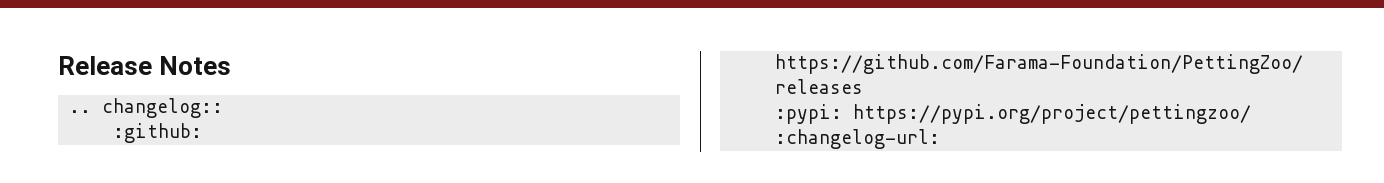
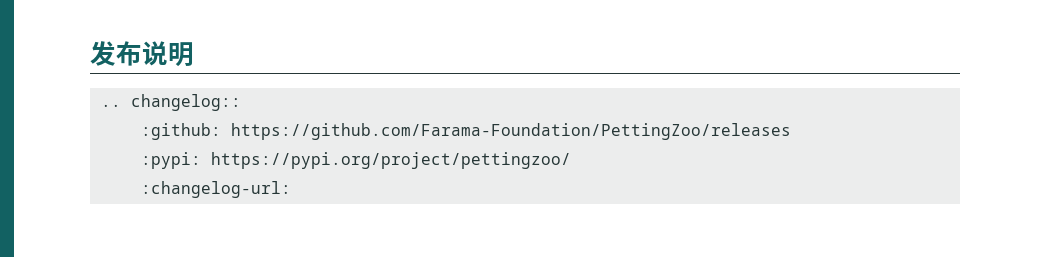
- Release Notes
+ 发布说明

